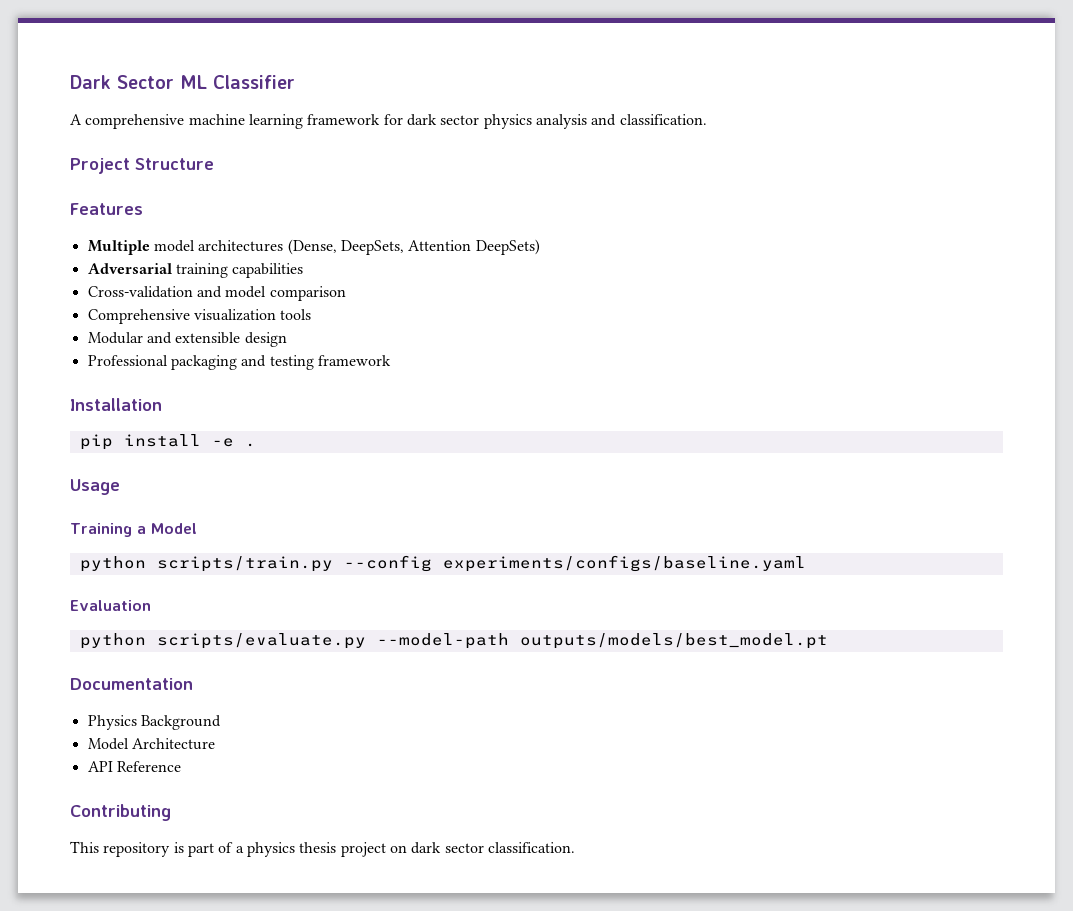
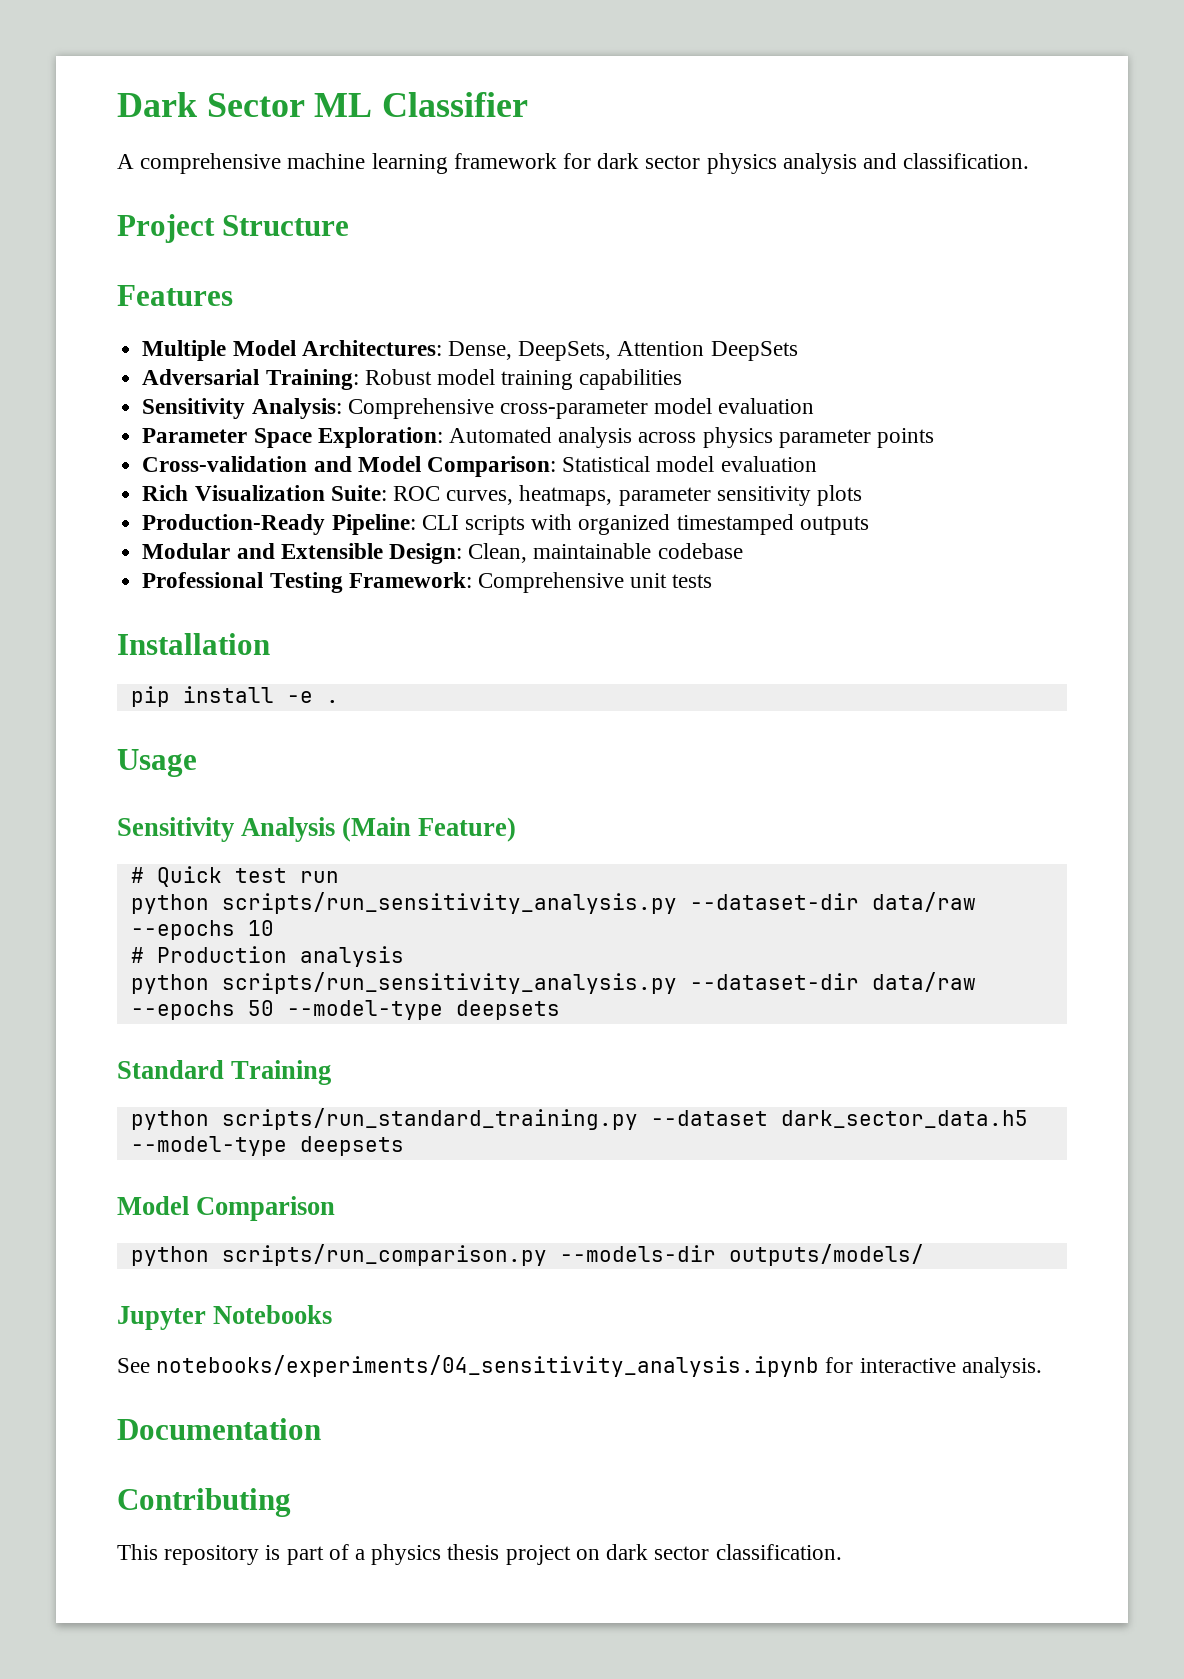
- Multiple model architectures (Dense, DeepSets, Attention DeepSets)
+ Multiple Model Architectures: Dense, DeepSets, Attention DeepSets
- Adversarial training capabilities
+ Adversarial Training: Robust model training capabilities
- Cross-validation and model comparison
- Comprehensive visualization tools
- Modular and extensible design
- Professional packaging and testing framework
+ Sensitivity Analysis: Comprehensive cross-parameter model evaluation
+ Parameter Space Exploration: Automated analysis across physics parameter points
+ Cross-validation and Model Comparison: Statistical model evaluation
+ Rich Visualization Suite: ROC curves, heatmaps, parameter sensitivity plots
+ Production-Ready Pipeline: CLI scripts with organized timestamped outputs
+ Modular and Extensible Design: Clean, maintainable codebase
+ Professional Testing Framework: Comprehensive unit tests
- Training a Model
- python scripts/train.py --config experiments/configs/baseline.yaml
- Evaluation
- python scripts/evaluate.py --model-path outputs/models/best_model.pt
+ Sensitivity Analysis (Main Feature)
+ # Quick test run
+ python scripts/run_sensitivity_analysis.py --dataset-dir data/raw --epochs 10
+ # Production analysis
+ python scripts/run_sensitivity_analysis.py --dataset-dir data/raw --epochs 50 --model-type deepsets
+ Standard Training
+ python scripts/run_standard_training.py --dataset dark_sector_data.h5 --model-type deepsets
+ Model Comparison
+ python scripts/run_comparison.py --models-dir outputs/models/
+ Jupyter Notebooks
+ See notebooks/experiments/04_sensitivity_analysis.ipynb for interactive analysis.
  Documentation
- Physics Background
- Model Architecture
- API Reference

